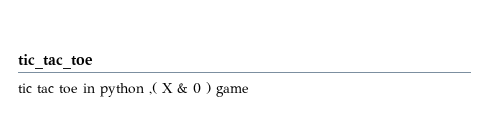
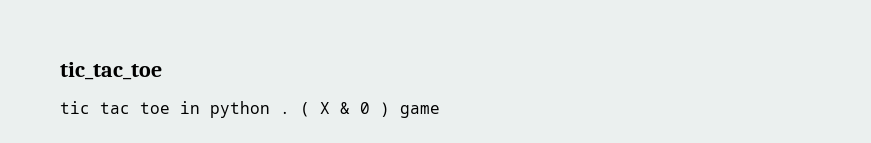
- tic tac toe in python ,( X & 0 ) game
+ tic tac toe in python . ( X & 0 ) game

